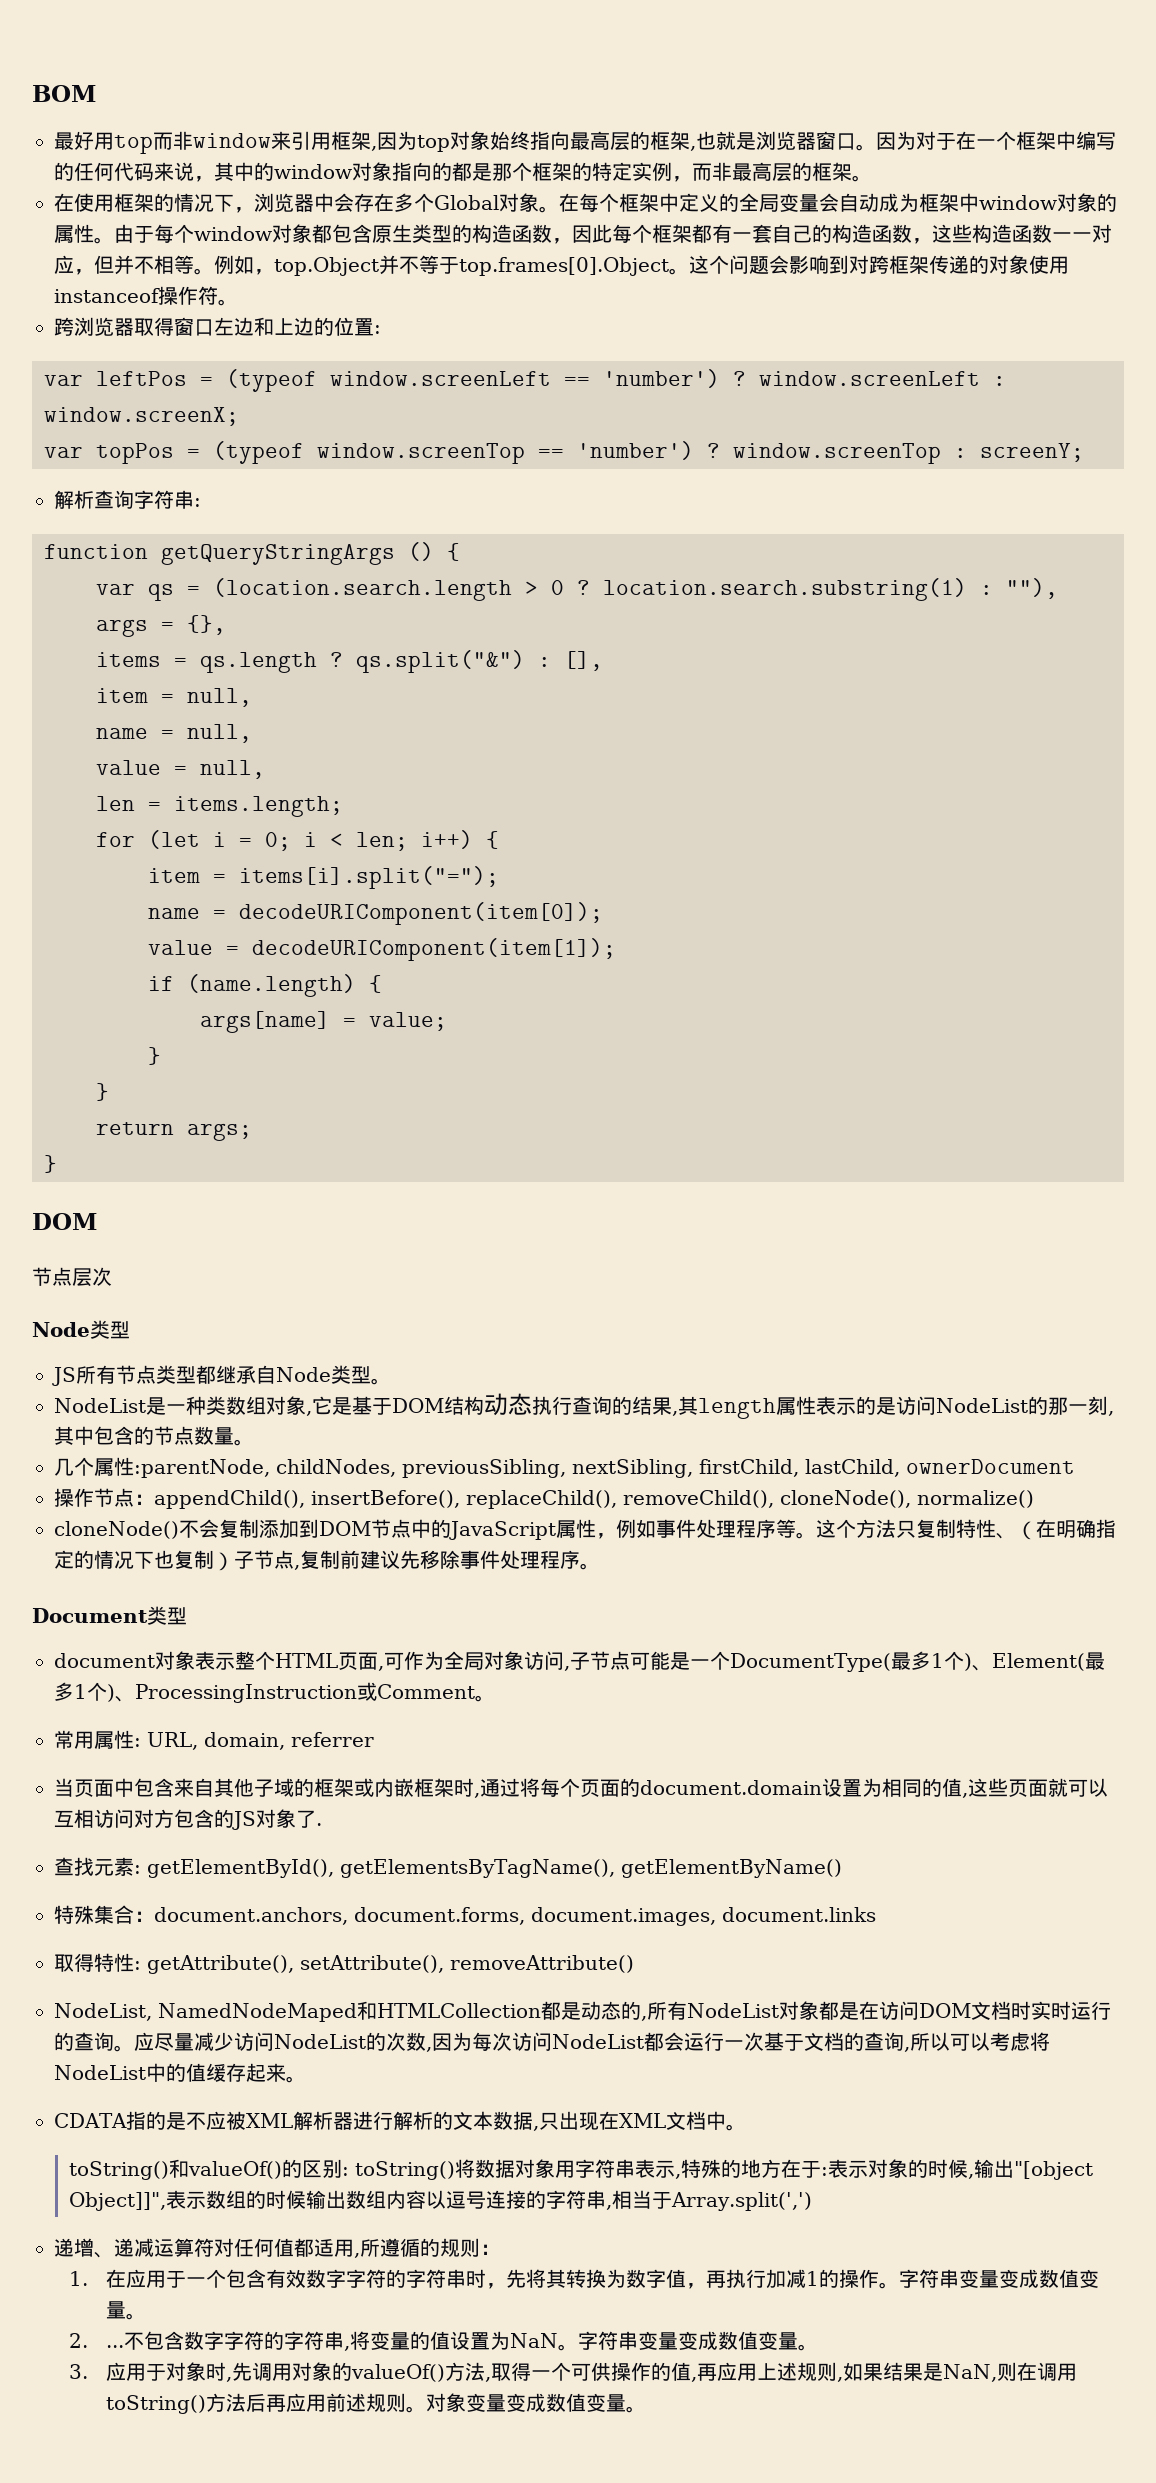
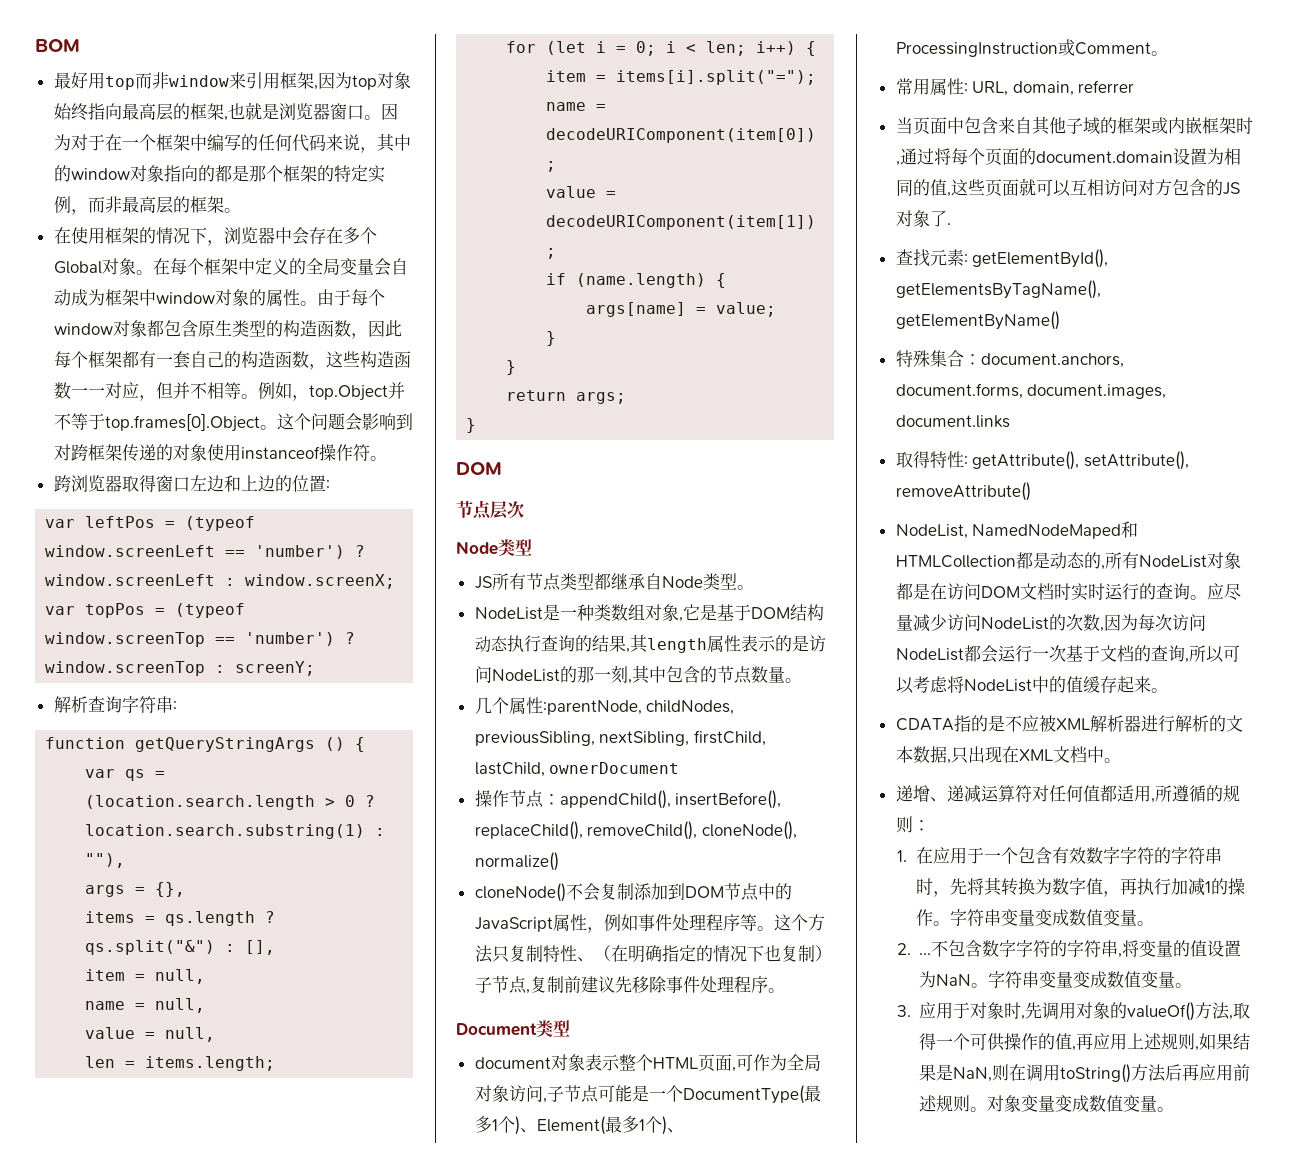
- toString()和valueOf()的区别: toString()将数据对象用字符串表示,特殊的地方在于:表示对象的时候,输出"[object Object]]",表示数组的时候输出数组内容以逗号连接的字符串,相当于Array.split(',')

